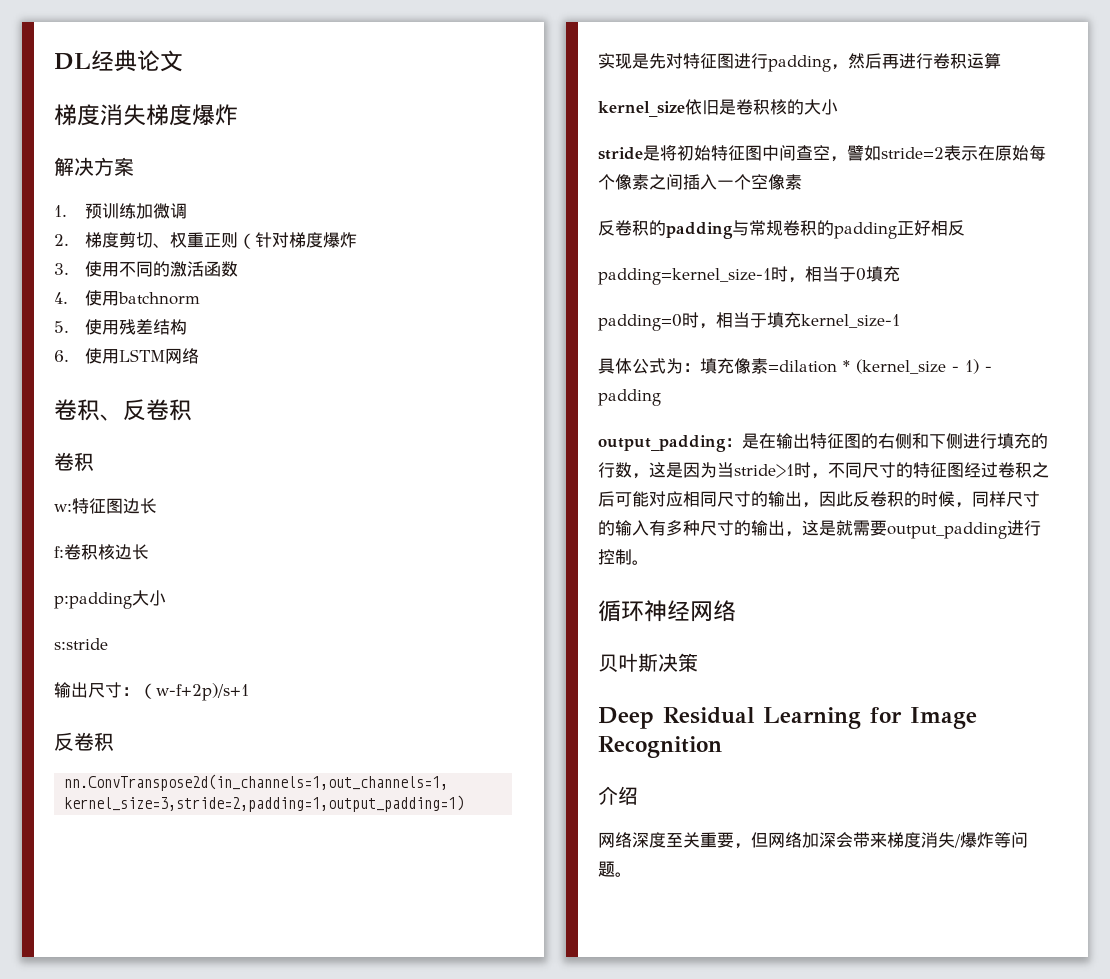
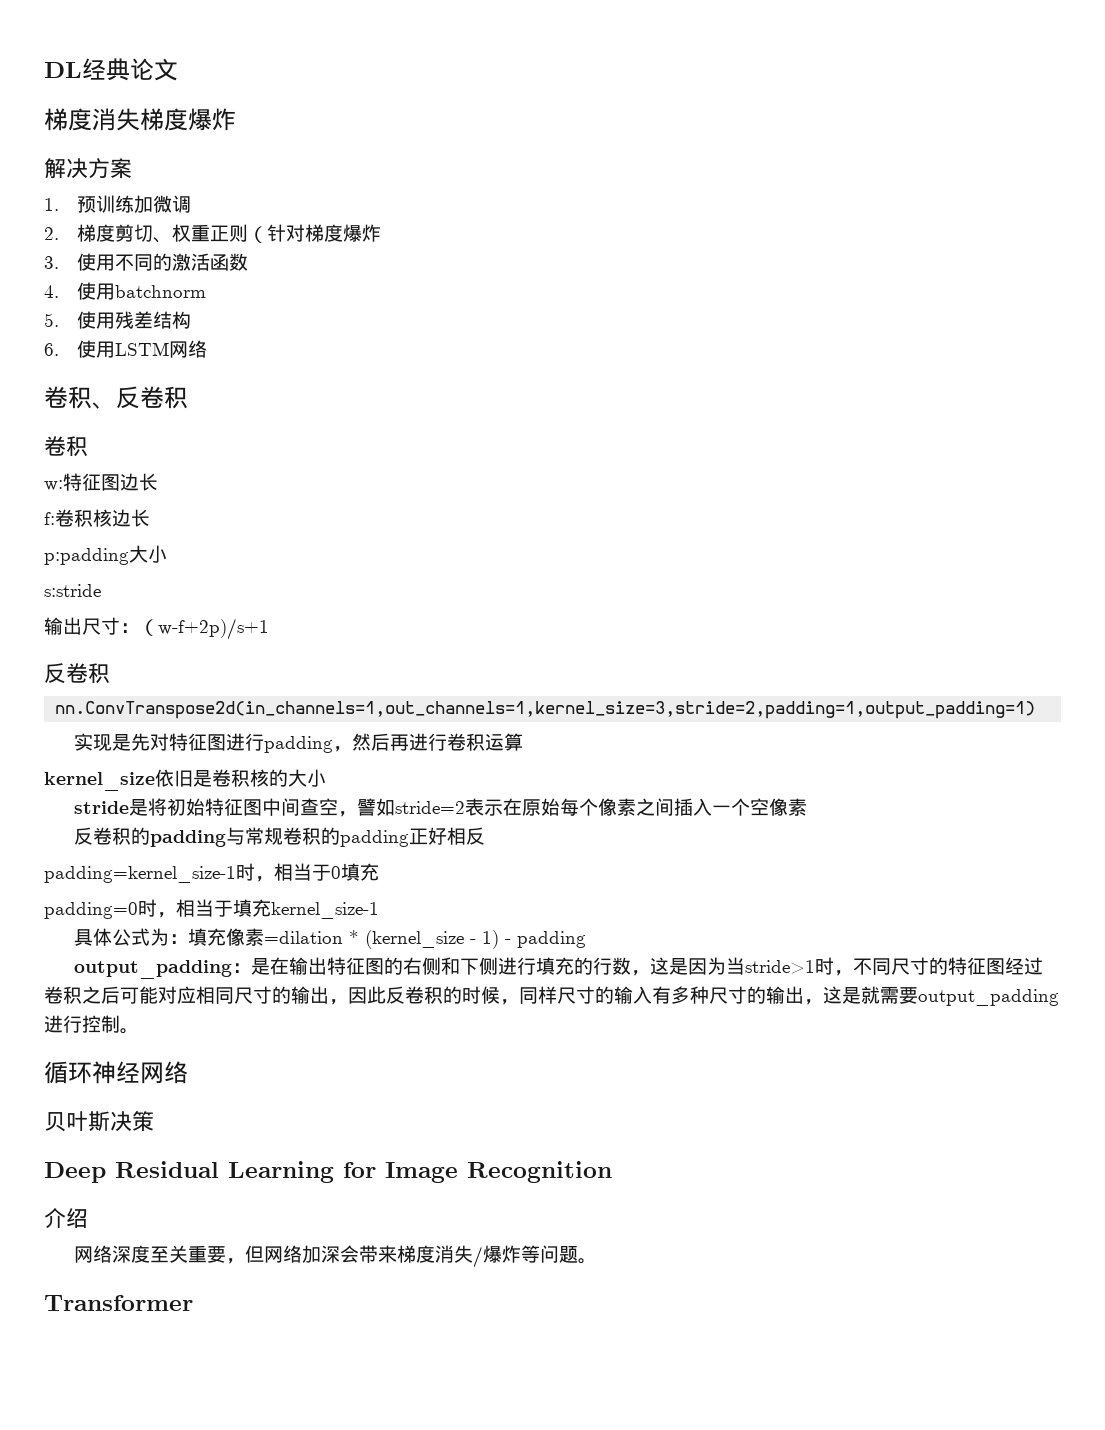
+ Transformer

